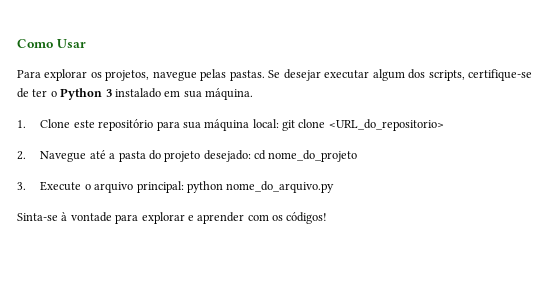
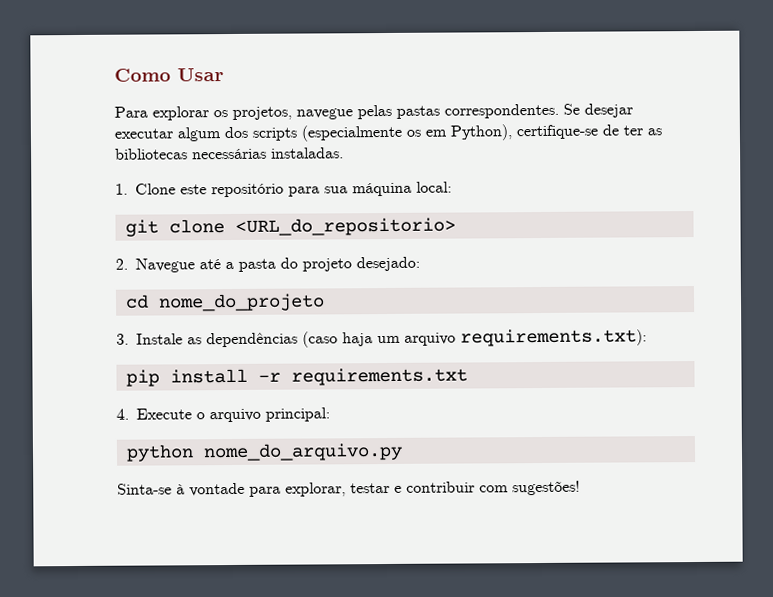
- Para explorar os projetos, navegue pelas pastas.
+ Para explorar os projetos, navegue pelas pastas correspondentes.
- Se desejar executar algum dos scripts, certifique-se de ter o Python 3 instalado em sua máquina.
+ Se desejar executar algum dos scripts (especialmente os em Python), certifique-se de ter as bibliotecas necessárias instaladas.
- 1. Clone este repositório para sua máquina local: git clone <URL_do_repositorio>
+ 1. Clone este repositório para sua máquina local:
+ git clone <URL_do_repositorio>
- 2. Navegue até a pasta do projeto desejado: cd nome_do_projeto
+ 2. Navegue até a pasta do projeto desejado:
+ cd nome_do_projeto
- 3. Execute o arquivo principal: python nome_do_arquivo.py
+ 3. Instale as dependências (caso haja um arquivo requirements.txt):
+ pip install -r requirements.txt
+ 4. Execute o arquivo principal:
+ python nome_do_arquivo.py
- Sinta-se à vontade para explorar e aprender com os códigos!
+ Sinta-se à vontade para explorar, testar e contribuir com sugestões!

